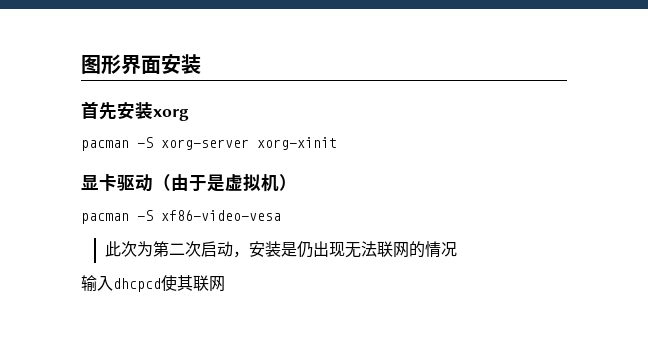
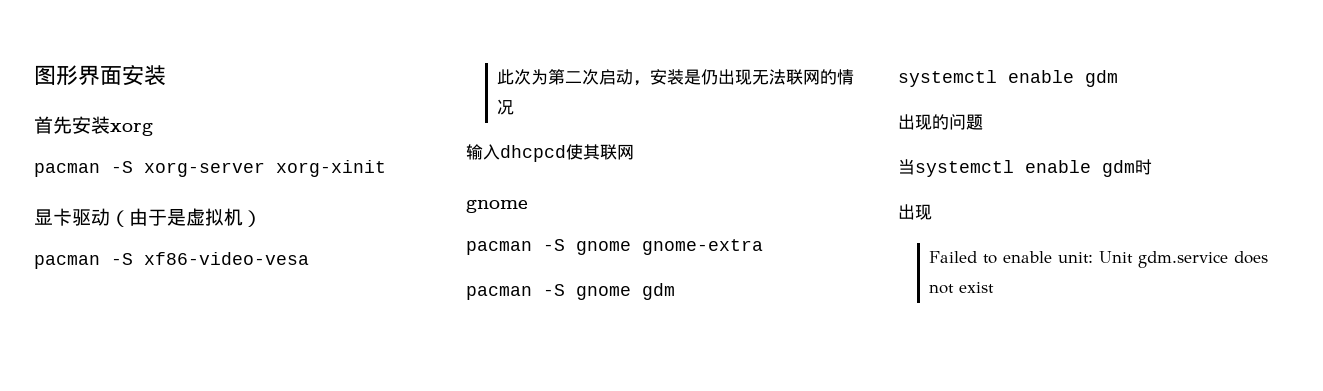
  输入dhcpcd使其联网
+ gnome
+ pacman -S gnome gnome-extra
+ pacman -S gnome gdm
+ systemctl enable gdm
+ 出现的问题
+ 当systemctl enable gdm时
+ 出现
+ Failed to enable unit: Unit gdm.service does not exist

